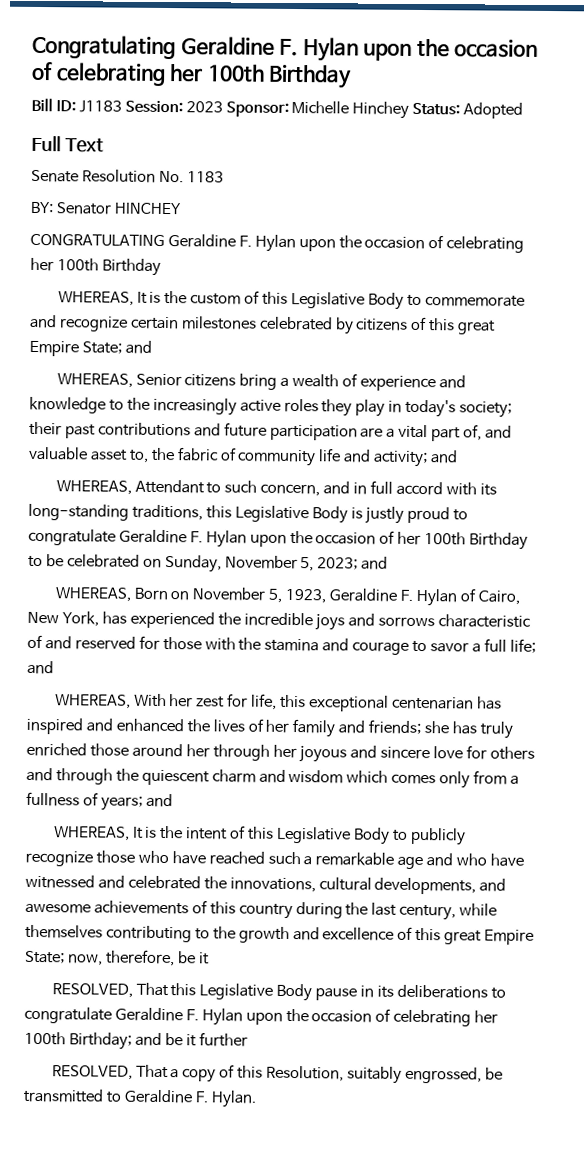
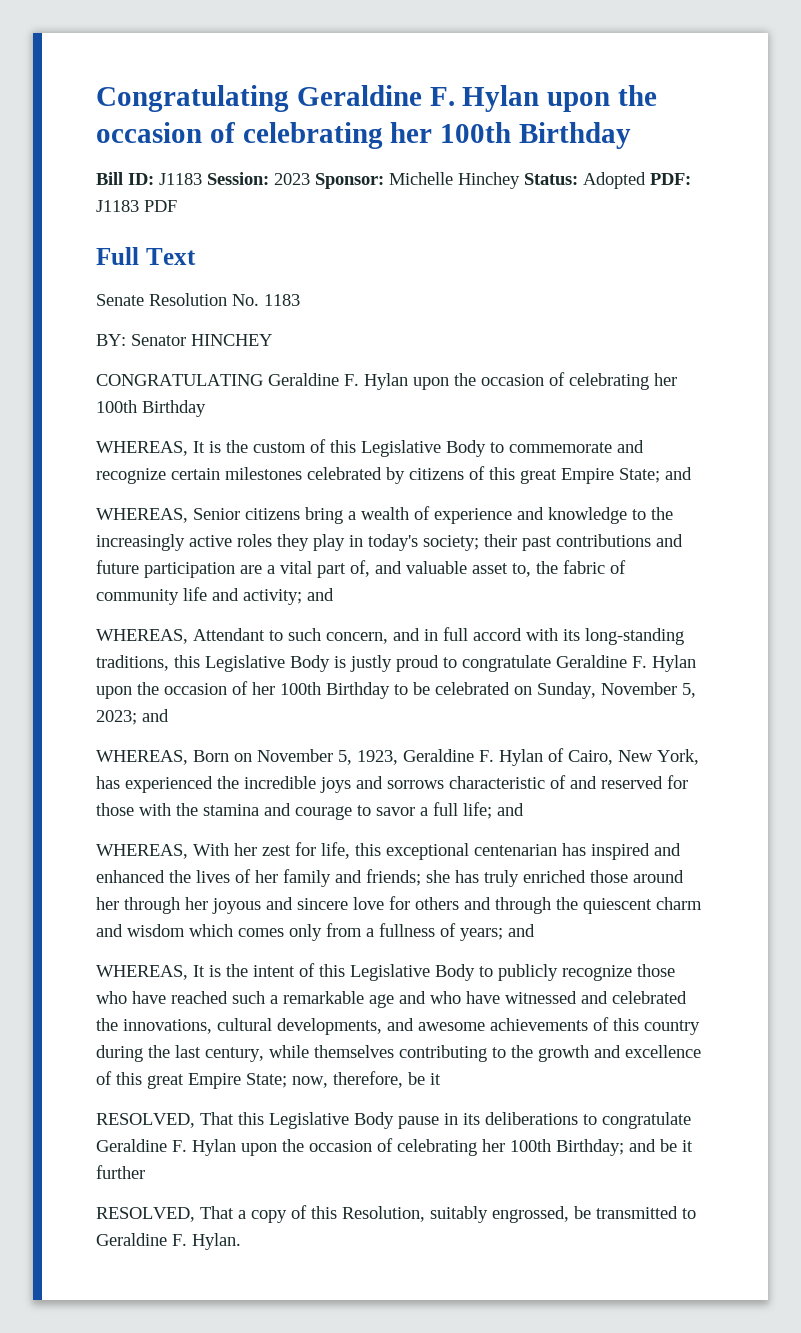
- Bill ID: J1183 Session: 2023 Sponsor: Michelle Hinchey Status: Adopted
+ Bill ID: J1183 Session: 2023 Sponsor: Michelle Hinchey Status: Adopted PDF: J1183 PDF

